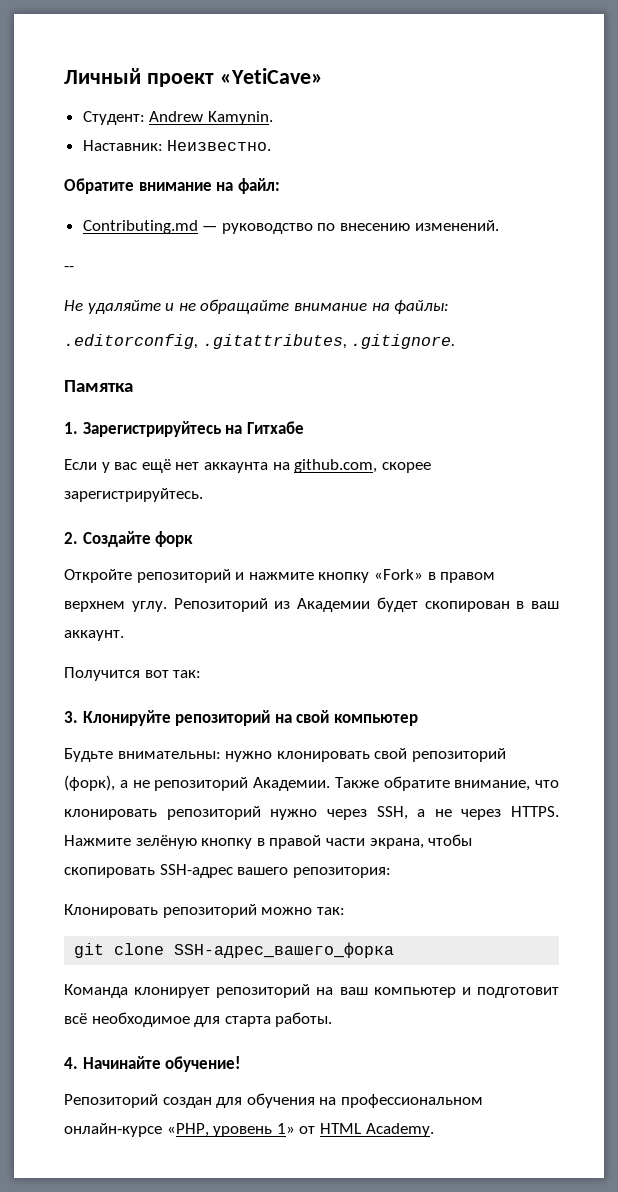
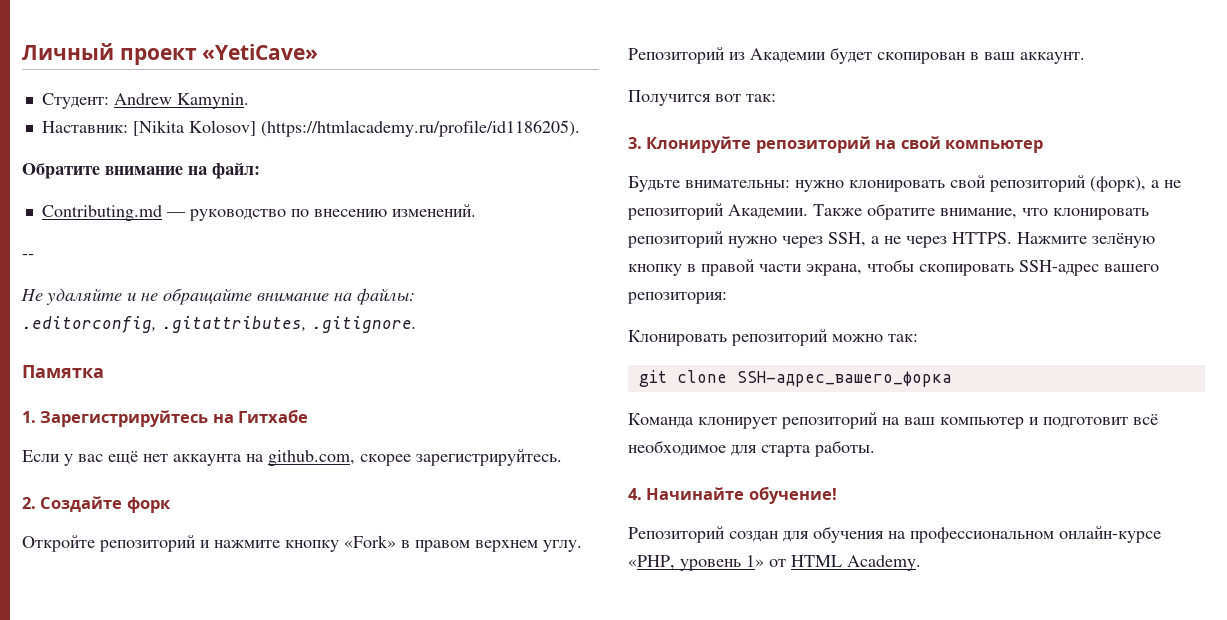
- Наставник: Неизвестно.
+ Наставник: [Nikita Kolosov] (https://htmlacademy.ru/profile/id1186205).

